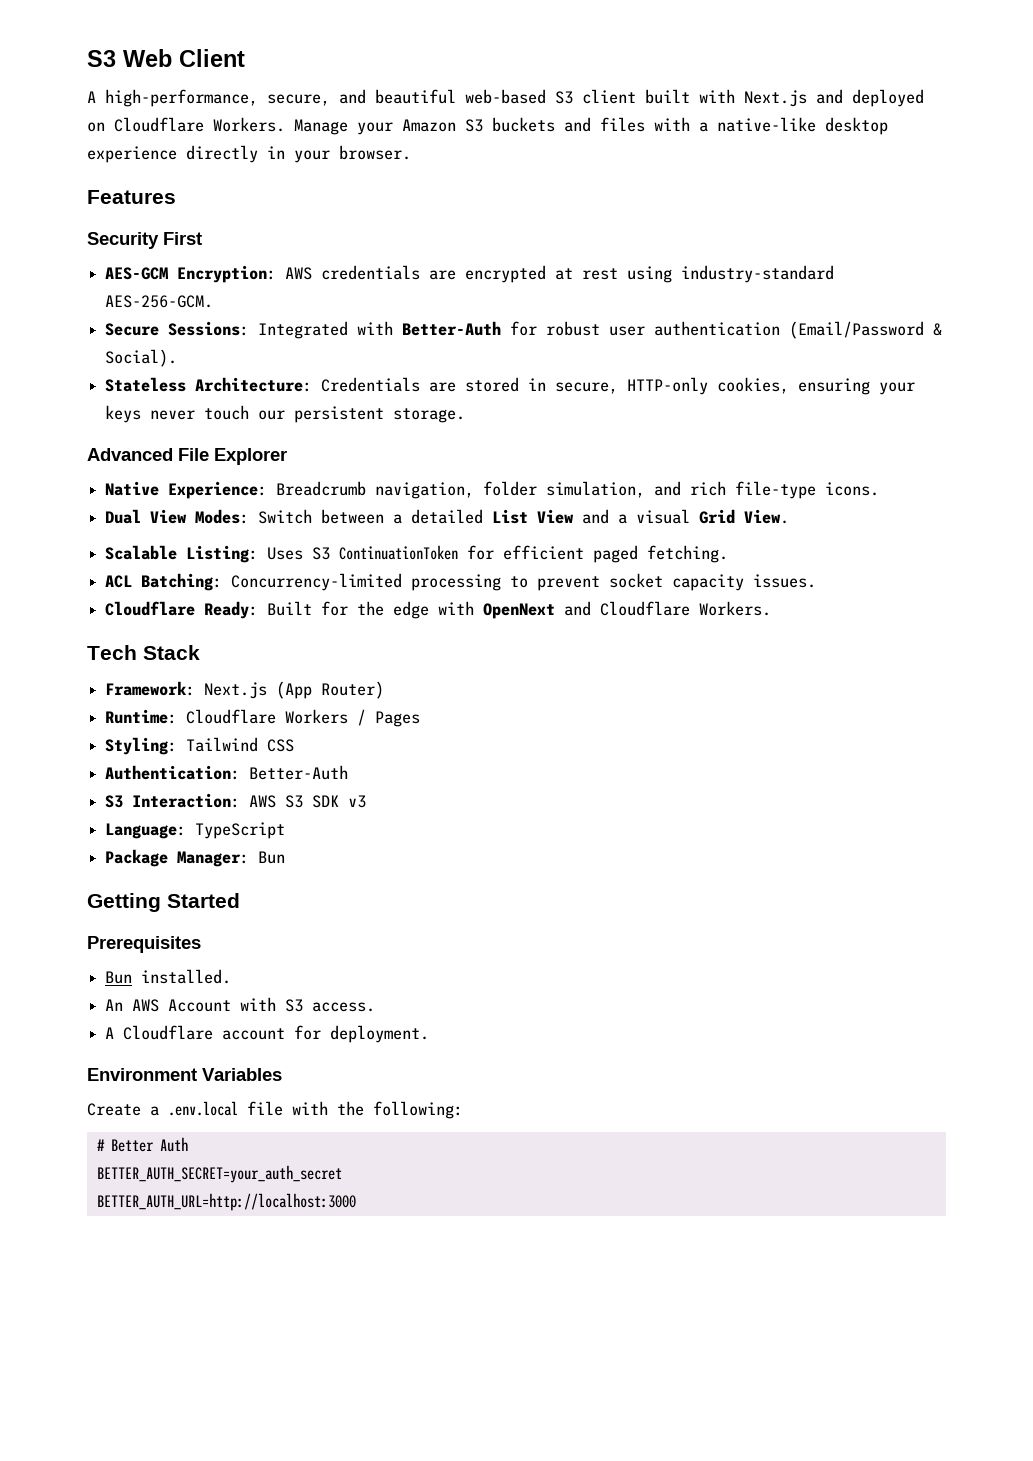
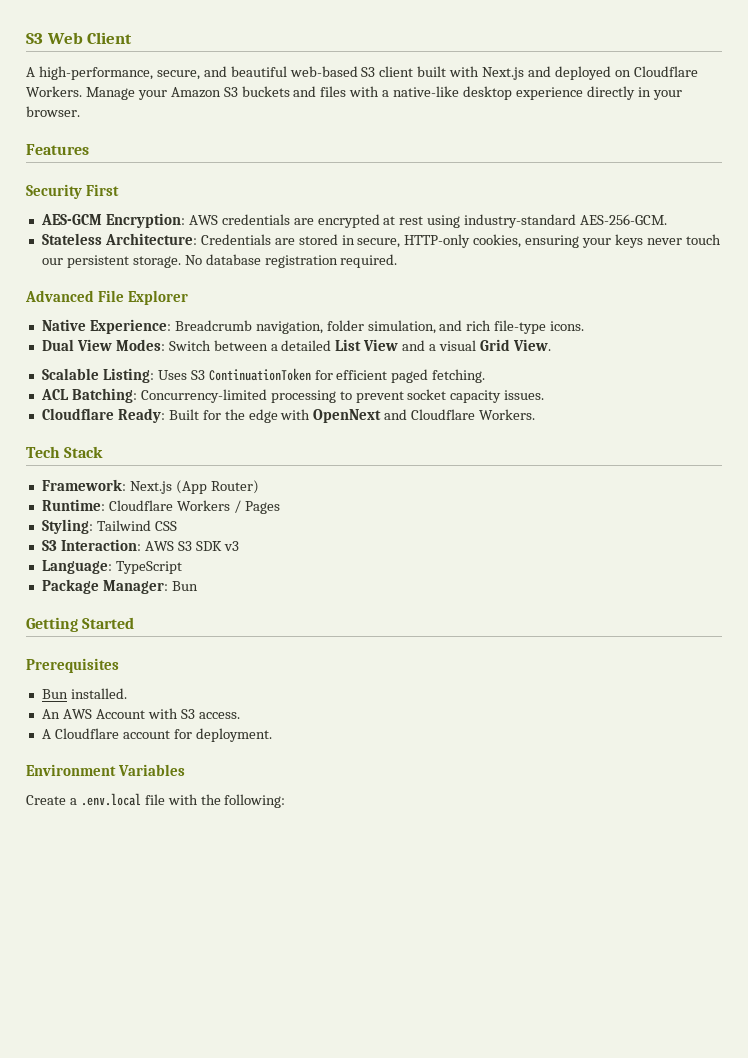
- Secure Sessions: Integrated with Better-Auth for robust user authentication (Email/Password & Social).
+ No database registration required.
- Authentication: Better-Auth
- # Better Auth
- BETTER_AUTH_SECRET=your_auth_secret
- BETTER_AUTH_URL=http://localhost:3000

